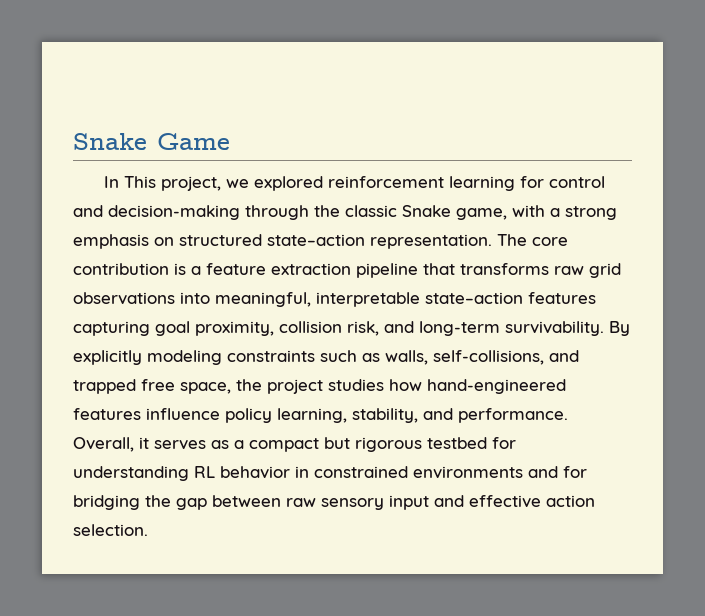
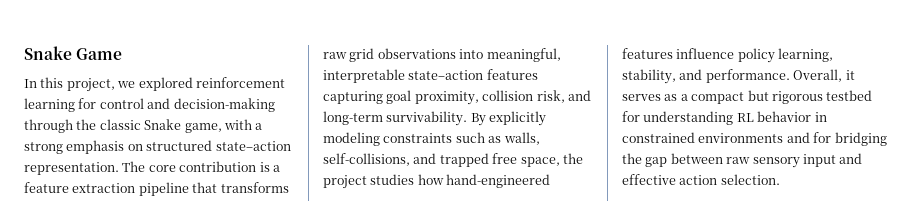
- In This project, we explored reinforcement learning for control and decision-making through the classic Snake game, with a strong emphasis on structured state–action representation.
+ In this project, we explored reinforcement learning for control and decision-making through the classic Snake game, with a strong emphasis on structured state–action representation.

